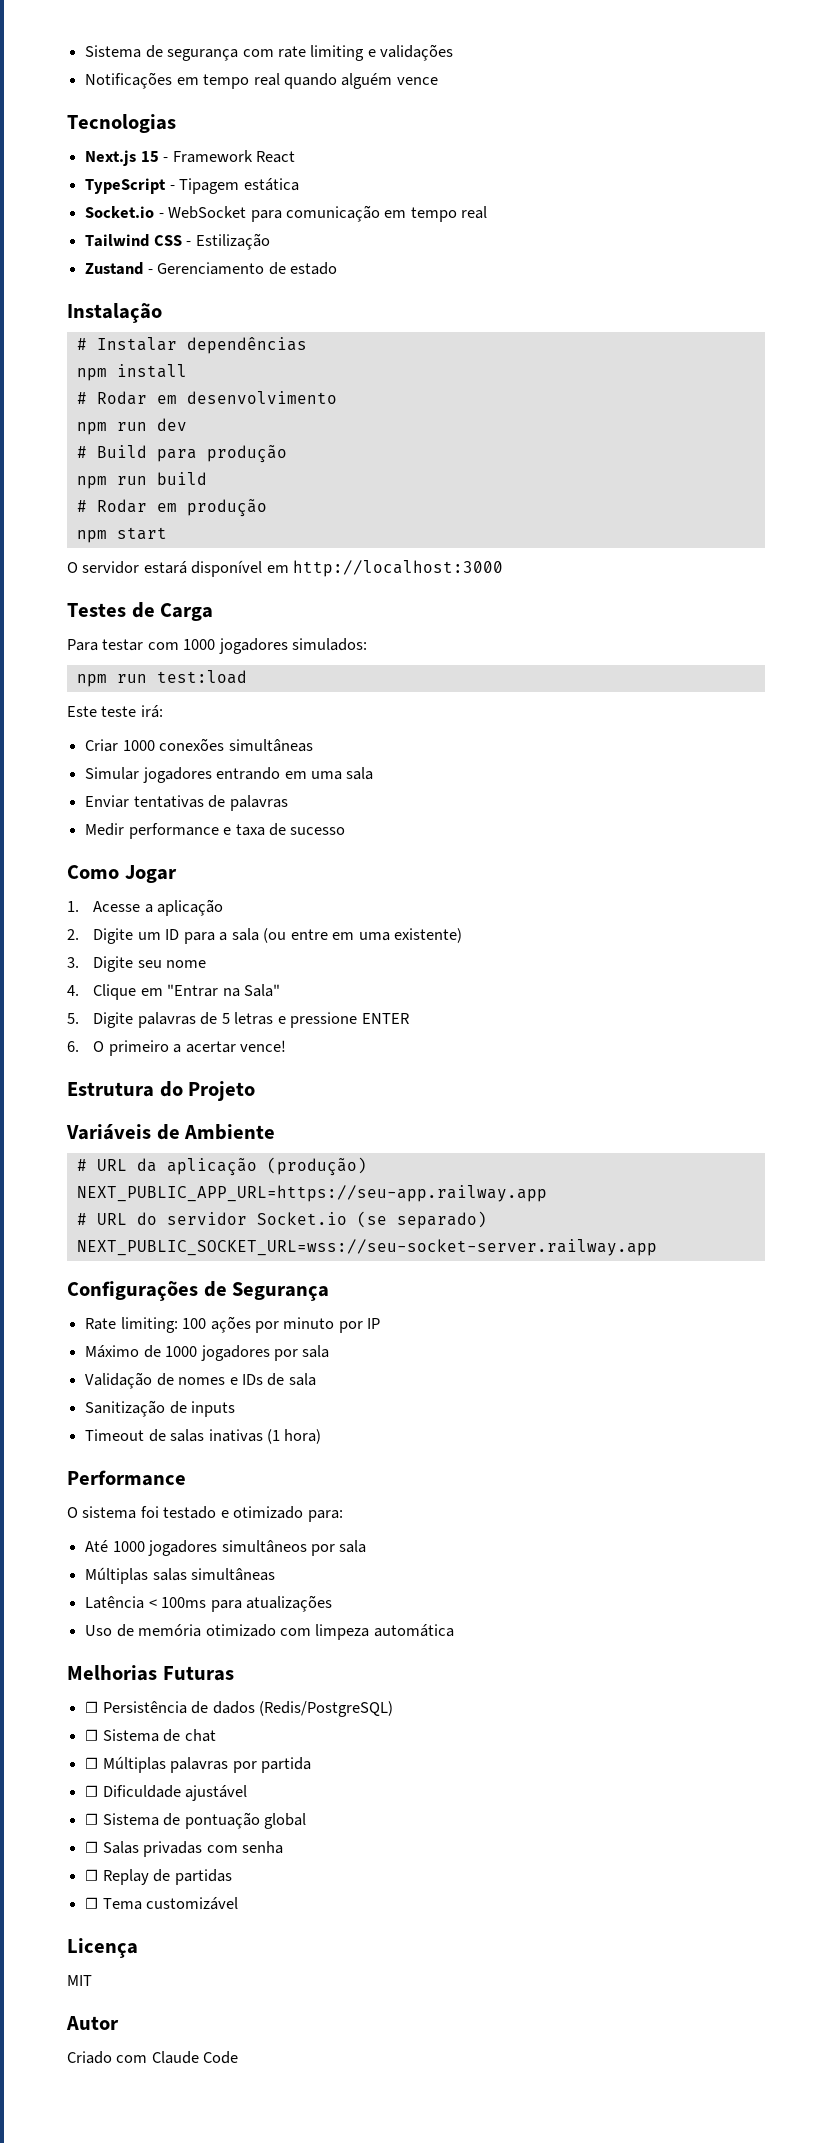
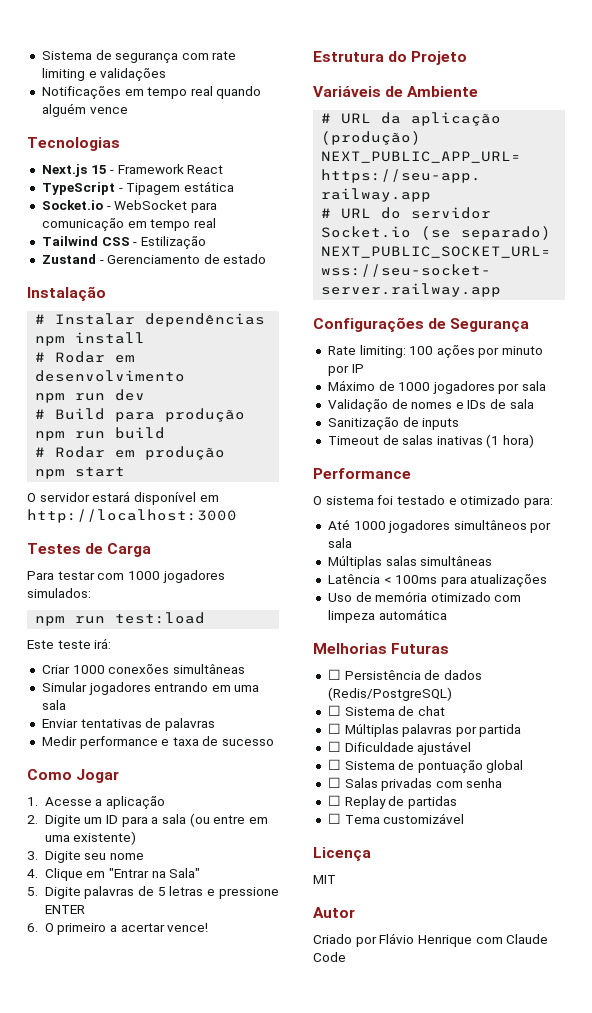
- Criado com Claude Code
+ Criado por Flávio Henrique com Claude Code

